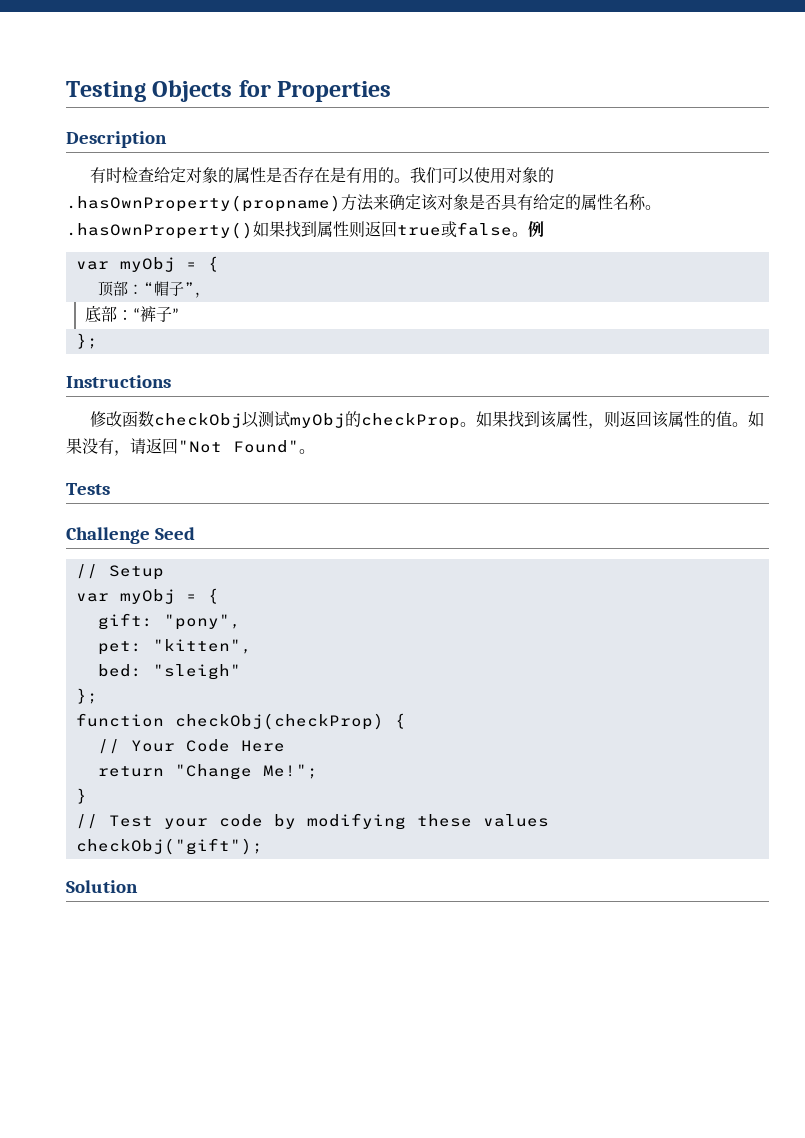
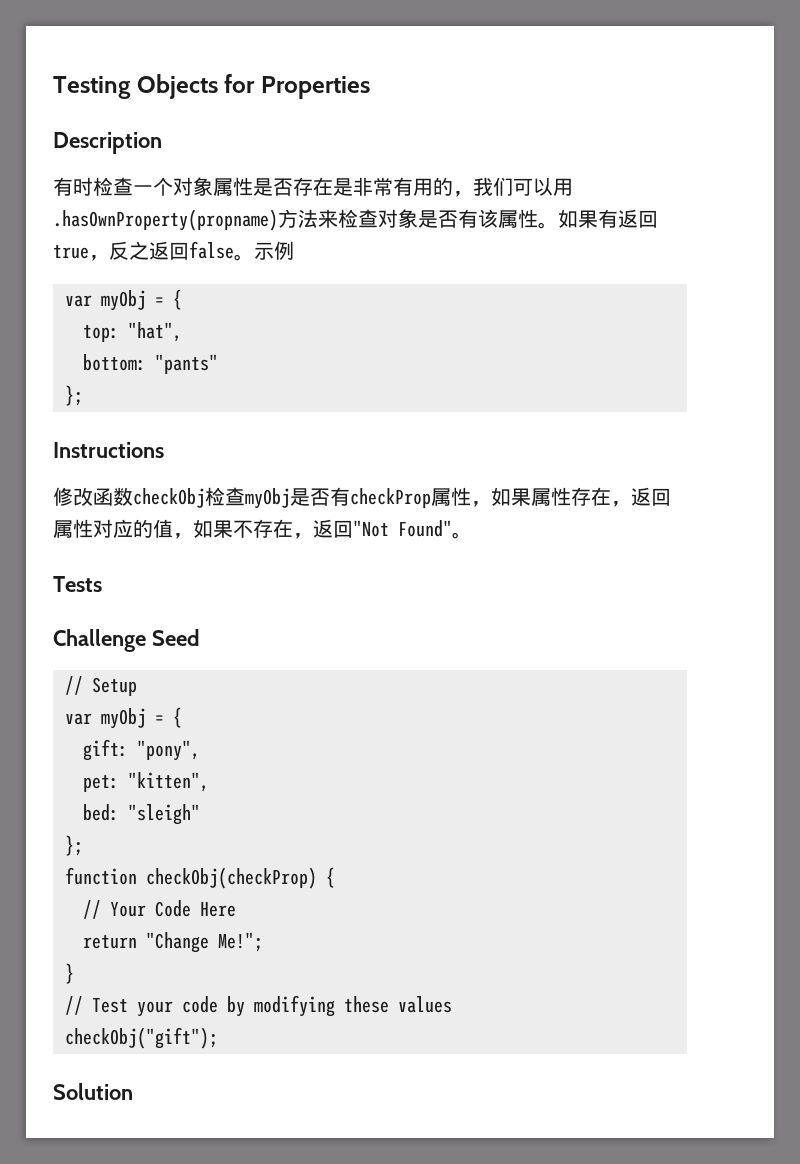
- 有时检查给定对象的属性是否存在是有用的。我们可以使用对象的.hasOwnProperty(propname)方法来确定该对象是否具有给定的属性名称。.hasOwnProperty()如果找到属性则返回true或false。例
+ 有时检查一个对象属性是否存在是非常有用的，我们可以用.hasOwnProperty(propname)方法来检查对象是否有该属性。如果有返回true，反之返回false。示例
- 顶部：“帽子”，
- 底部：“裤子”
+ top: "hat",
+ bottom: "pants"
- 修改函数checkObj以测试myObj的checkProp。如果找到该属性，则返回该属性的值。如果没有，请返回"Not Found"。
+ 修改函数checkObj检查myObj是否有checkProp属性，如果属性存在，返回属性对应的值，如果不存在，返回"Not Found"。

